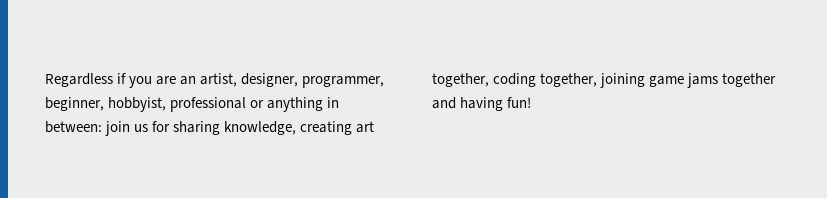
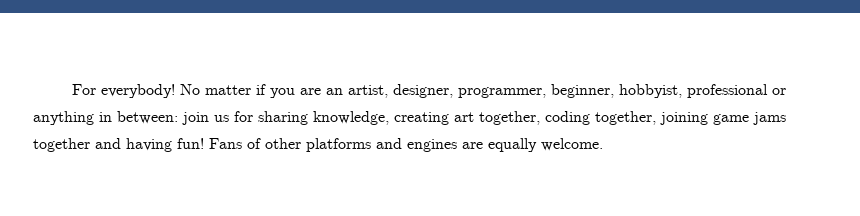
- Regardless if you are an artist, designer, programmer, beginner, hobbyist, professional or anything in between: join us for sharing knowledge, creating art together, coding together, joining game jams together and having fun!
+ For everybody! No matter if you are an artist, designer, programmer, beginner, hobbyist, professional or anything in between: join us for sharing knowledge, creating art together, coding together, joining game jams together and having fun!
+ Fans of other platforms and engines are equally welcome.

